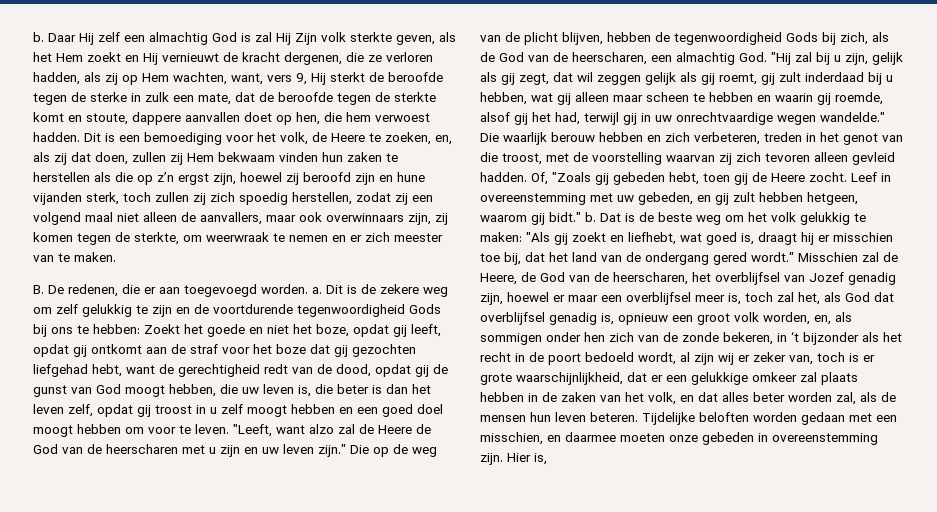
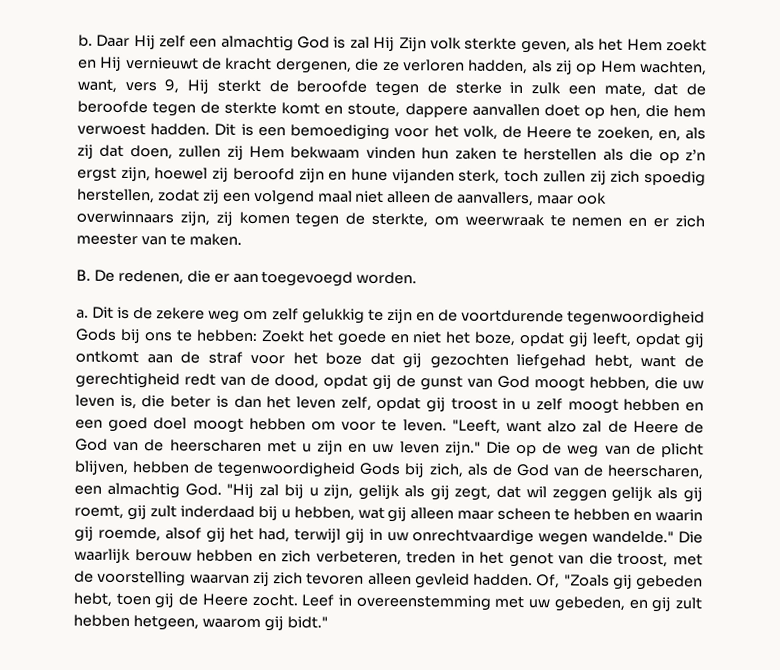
- B. De redenen, die er aan toegevoegd worden. a.
+ B. De redenen, die er aan toegevoegd worden.
+ a.
- Leef in overeenstemming met uw gebeden, en gij zult hebben hetgeen, waarom gij bidt." b. Dat is de beste weg om het volk gelukkig te maken: "Als gij zoekt en liefhebt, wat goed is, draagt hij er misschien toe bij, dat het land van de ondergang gered wordt." Misschien zal de Heere, de God van de heerscharen, het overblijfsel van Jozef genadig zijn, hoewel er maar een overblijfsel meer is, toch zal het, als God dat overblijfsel genadig is, opnieuw een groot volk worden, en, als sommigen onder hen zich van de zonde bekeren, in ‘t bijzonder als het recht in de poort bedoeld wordt, al zijn wij er zeker van, toch is er grote waarschijnlijkheid, dat er een gelukkige omkeer zal plaats hebben in de zaken van het volk, en dat alles beter worden zal, als de mensen hun leven beteren. Tijdelijke beloften worden gedaan met een misschien, en daarmee moeten onze gebeden in overeenstemming zijn. Hier is,
+ Leef in overeenstemming met uw gebeden, en gij zult hebben hetgeen, waarom gij bidt."

